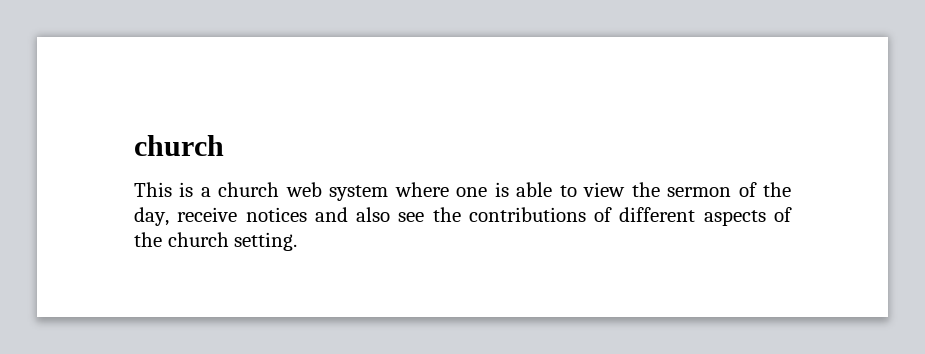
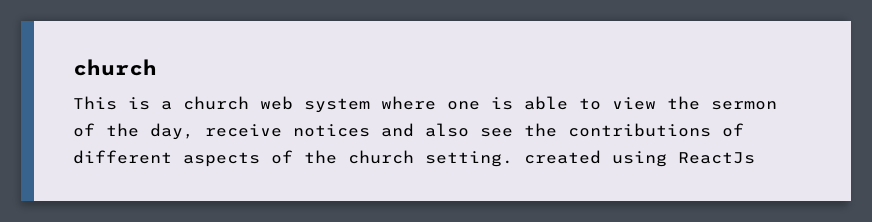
- This is a church web system where one is able to view the sermon of the day, receive notices and also see the contributions of different aspects of the church setting.
+ This is a church web system where one is able to view the sermon of the day, receive notices and also see the contributions of different aspects of the church setting. created using ReactJs

